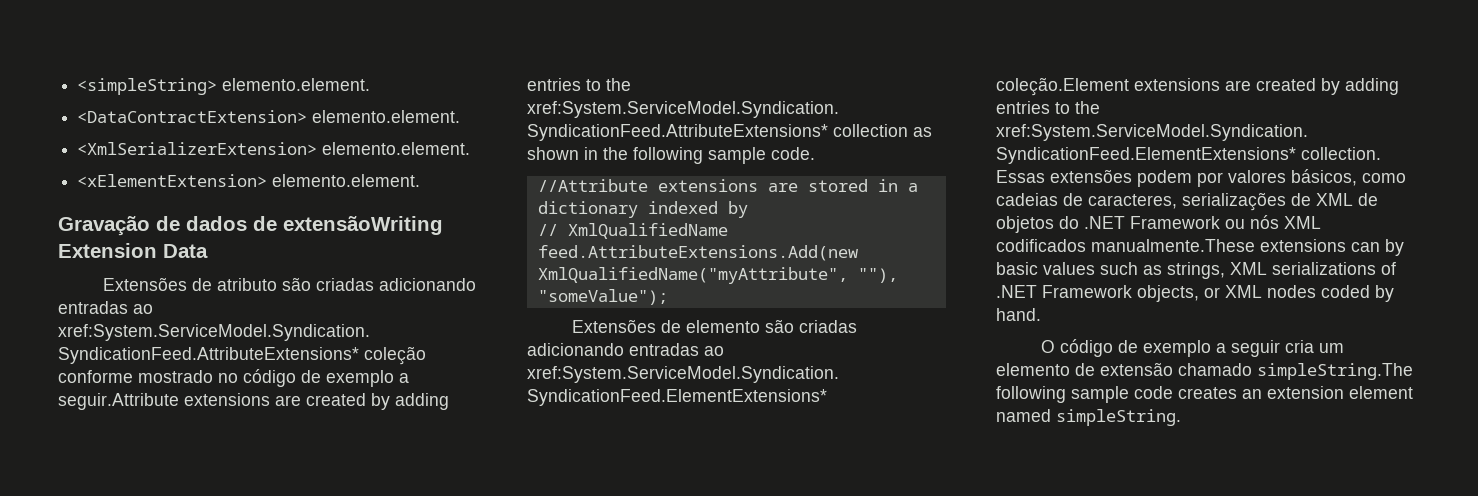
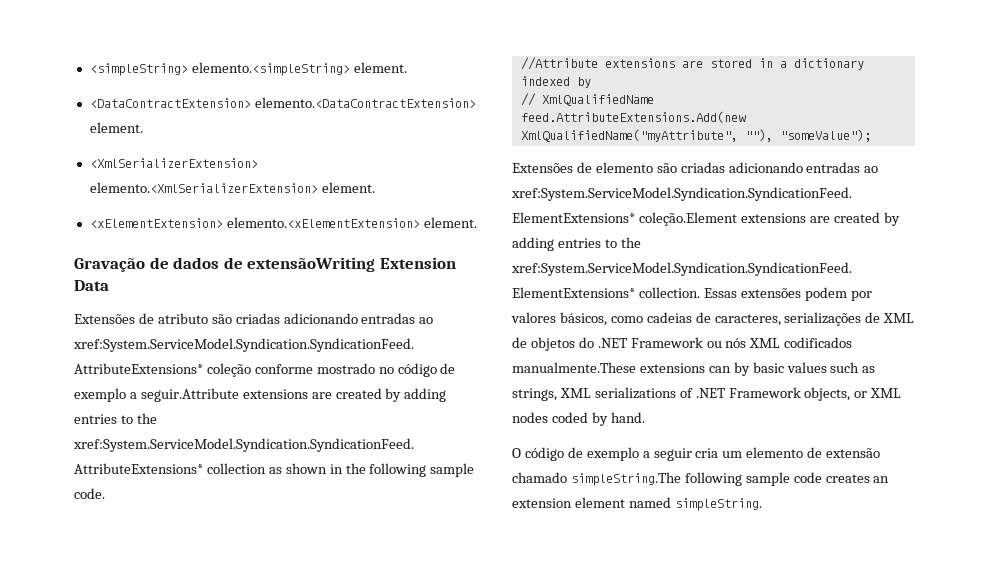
- <simpleString> elemento.element.
+ <simpleString> elemento.<simpleString> element.
- <DataContractExtension> elemento.element.
+ <DataContractExtension> elemento.<DataContractExtension> element.
- <XmlSerializerExtension> elemento.element.
+ <XmlSerializerExtension> elemento.<XmlSerializerExtension> element.
- <xElementExtension> elemento.element.
+ <xElementExtension> elemento.<xElementExtension> element.

